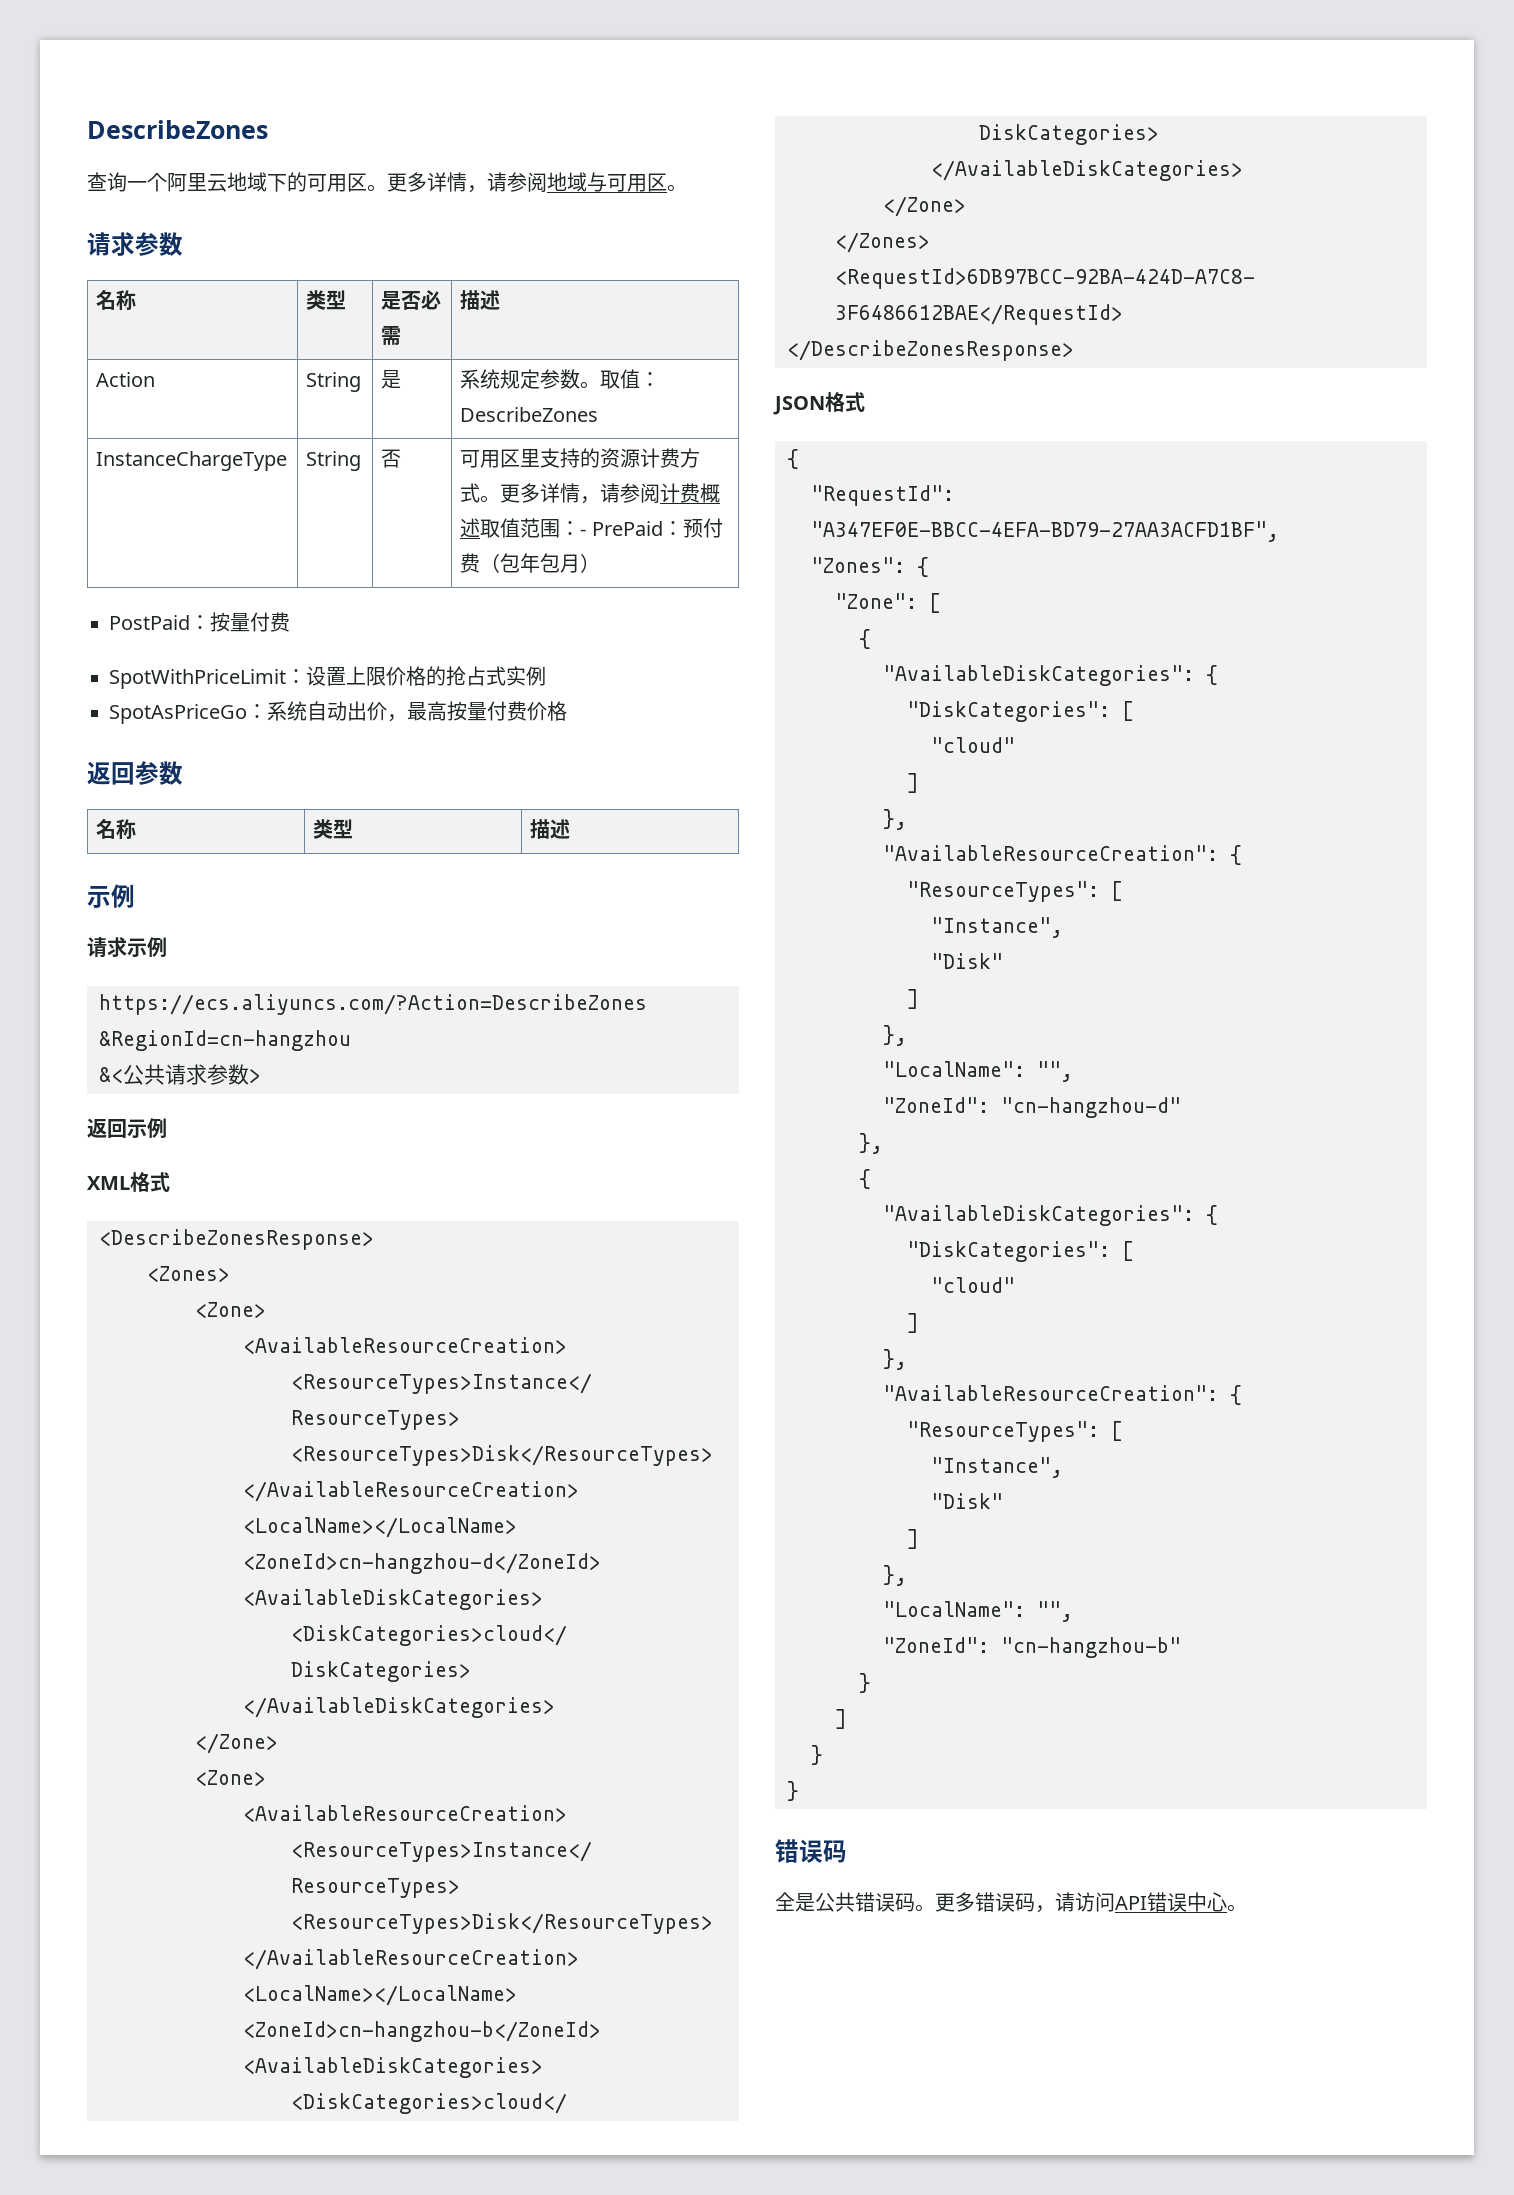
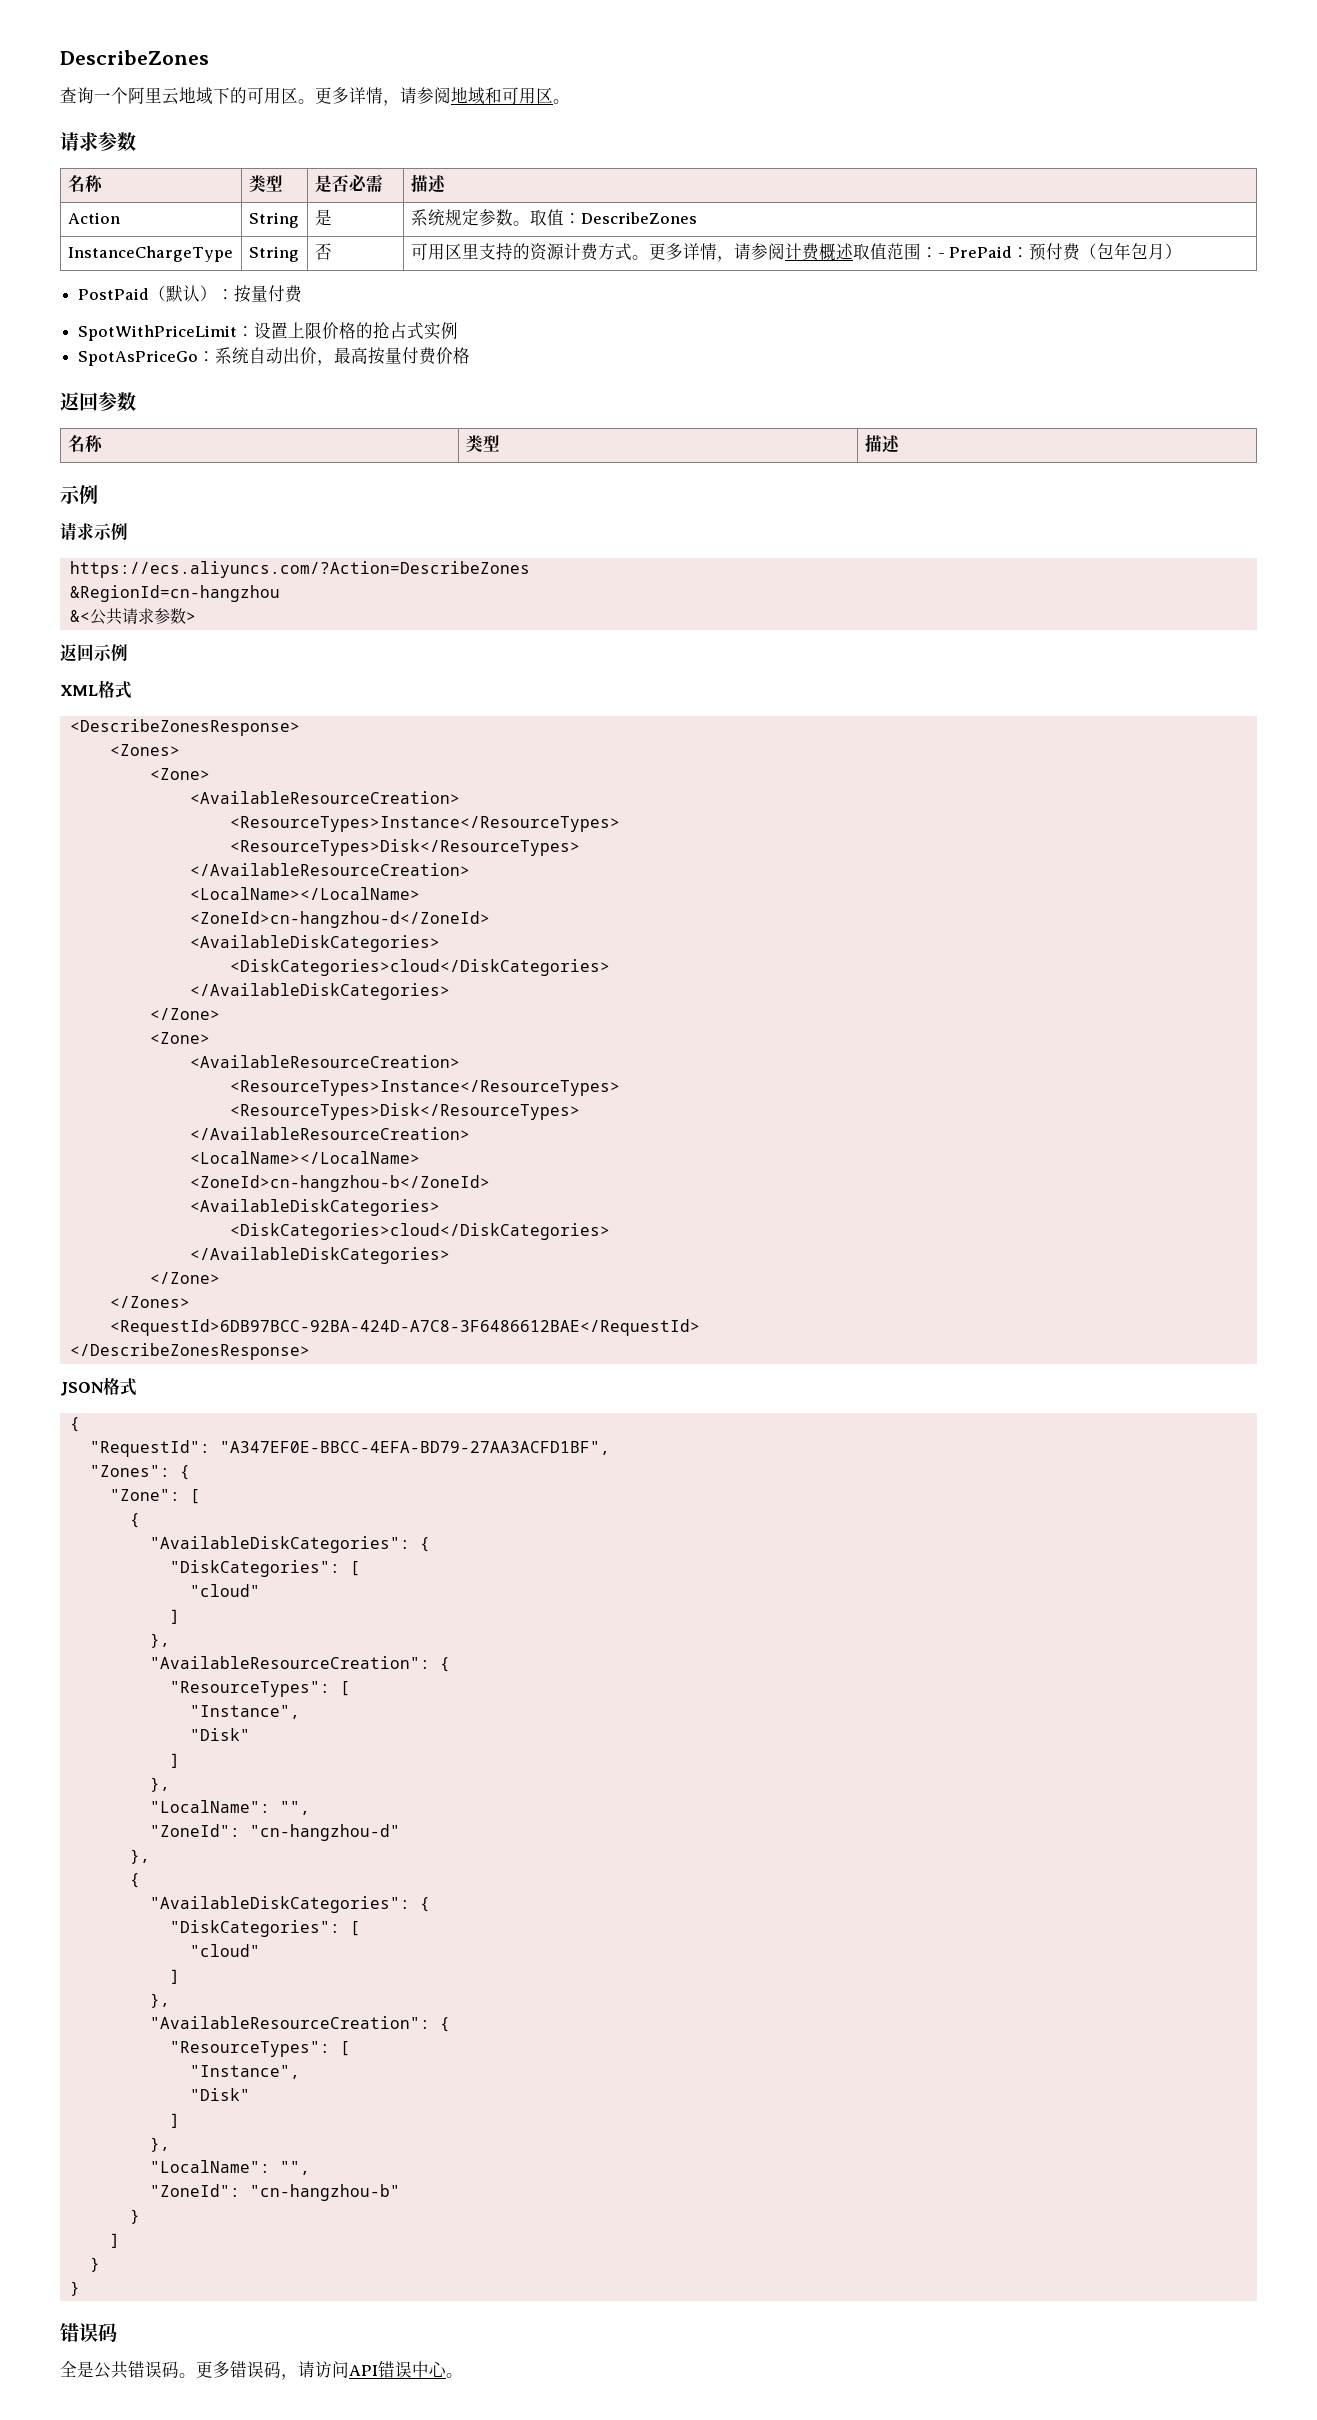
- 更多详情，请参阅地域与可用区。
+ 更多详情，请参阅地域和可用区。
- PostPaid：按量付费
+ PostPaid（默认）：按量付费

